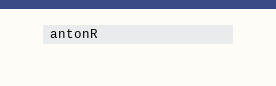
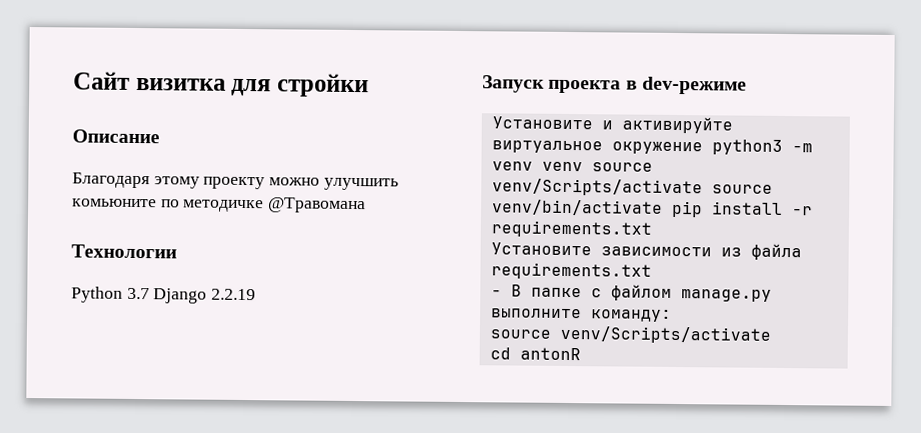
- antonR
+ Сайт визитка для стройки
+ Описание
+ Благодаря этому проекту можно улучшить комьюните по методичке @Травомана
+ Технологии
+ Python 3.7 Django 2.2.19
+ Запуск проекта в dev-режиме
+ Установите и активируйте виртуальное окружение python3 -m venv venv source venv/Scripts/activate source venv/bin/activate pip install -r requirements.txt
+ Установите зависимости из файла requirements.txt
+ - В папке с файлом manage.py выполните команду:
+ source venv/Scripts/activate
+ cd antonR

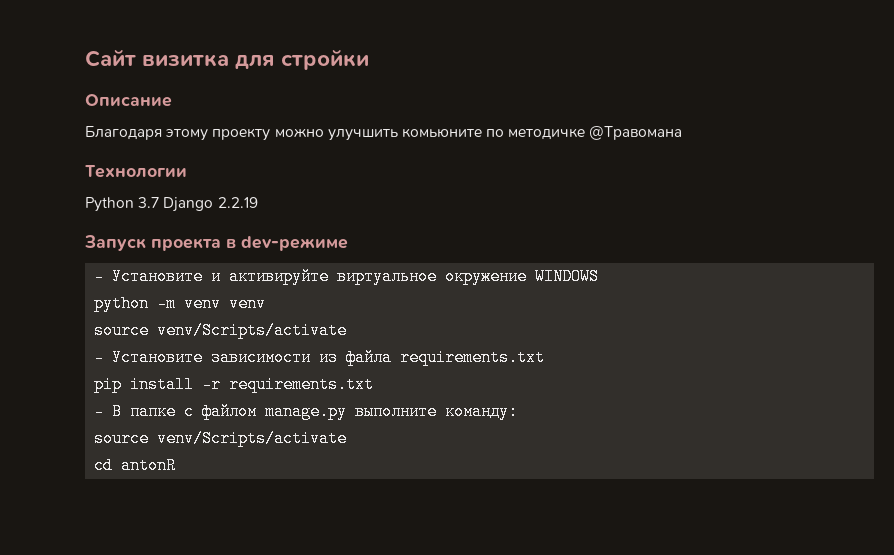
- Установите и активируйте виртуальное окружение python3 -m venv venv source venv/Scripts/activate source venv/bin/activate pip install -r requirements.txt
- Установите зависимости из файла requirements.txt
+ - Установите и активируйте виртуальное окружение WINDOWS
+ python -m venv venv
+ source venv/Scripts/activate
+ - Установите зависимости из файла requirements.txt
+ pip install -r requirements.txt

